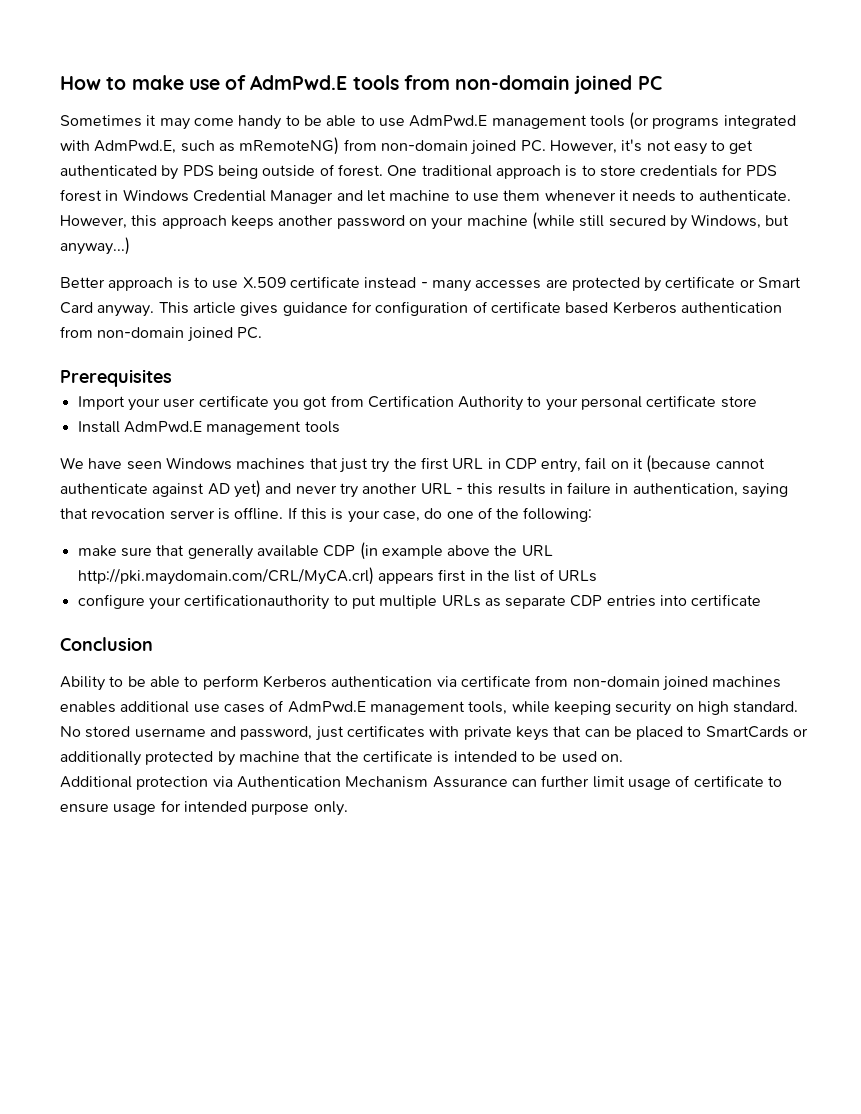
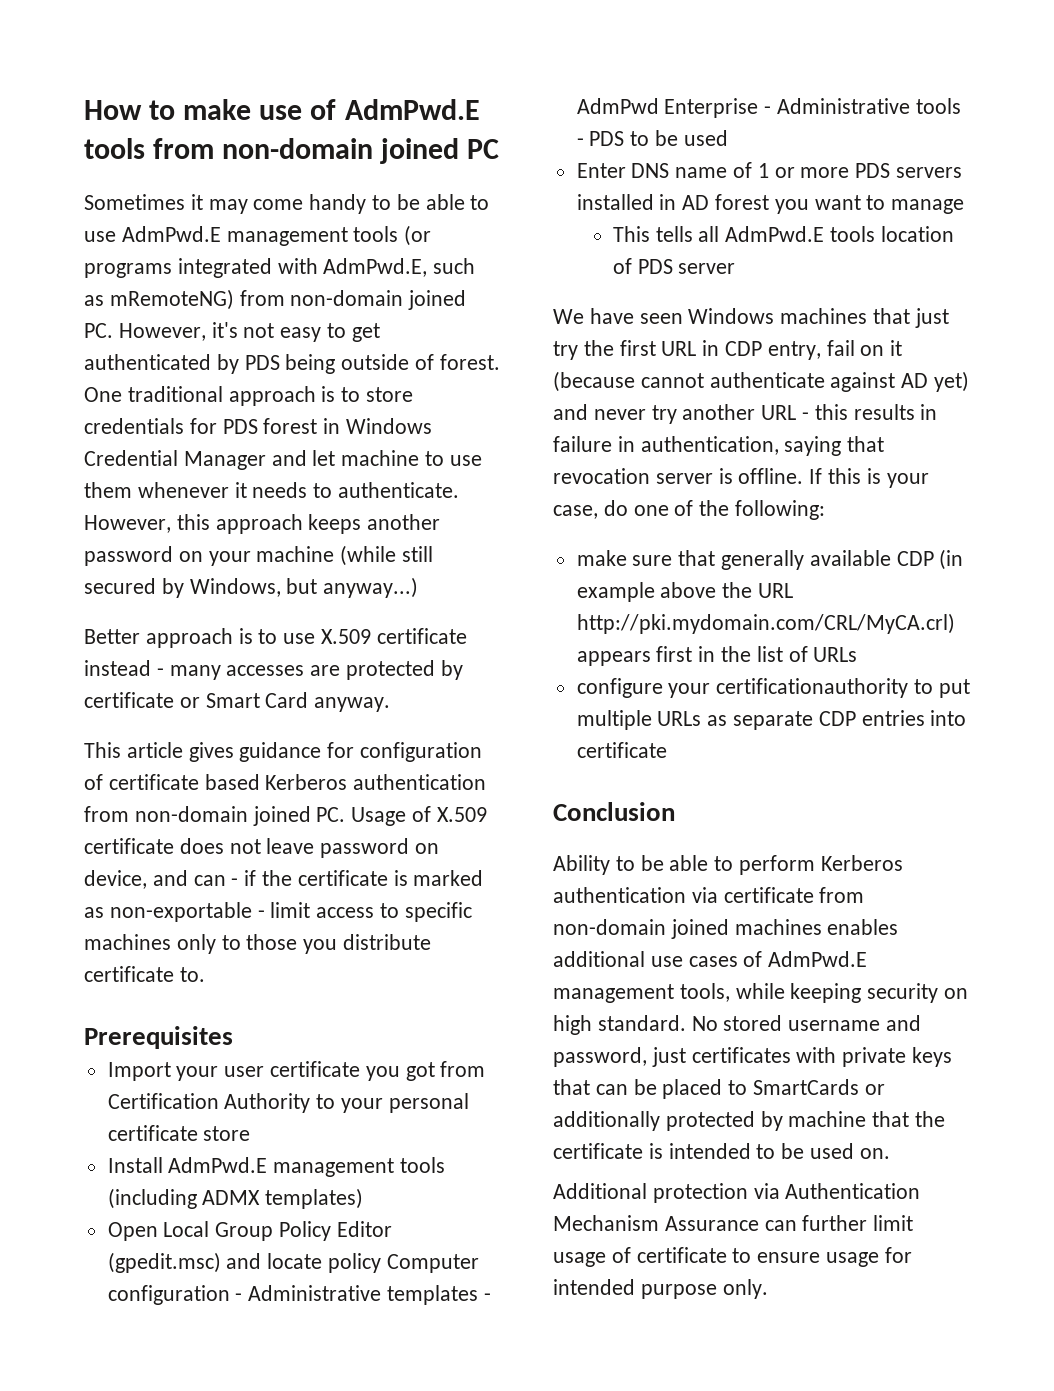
- Better approach is to use X.509 certificate instead - many accesses are protected by certificate or Smart Card anyway. This article gives guidance for configuration of certificate based Kerberos authentication from non-domain joined PC.
+ Better approach is to use X.509 certificate instead - many accesses are protected by certificate or Smart Card anyway.
+ This article gives guidance for configuration of certificate based Kerberos authentication from non-domain joined PC. Usage of X.509 certificate does not leave password on device, and can - if the certificate is marked as non-exportable - limit access to specific machines only to those you distribute certificate to.
- Install AdmPwd.E management tools
+ Install AdmPwd.E management tools (including ADMX templates)
+ Open Local Group Policy Editor (gpedit.msc) and locate policy Computer configuration - Administrative templates - AdmPwd Enterprise - Administrative tools - PDS to be used
+ Enter DNS name of 1 or more PDS servers installed in AD forest you want to manage
+ This tells all AdmPwd.E tools location of PDS server
- make sure that generally available CDP (in example above the URL http://pki.maydomain.com/CRL/MyCA.crl) appears first in the list of URLs
+ make sure that generally available CDP (in example above the URL http://pki.mydomain.com/CRL/MyCA.crl) appears first in the list of URLs

